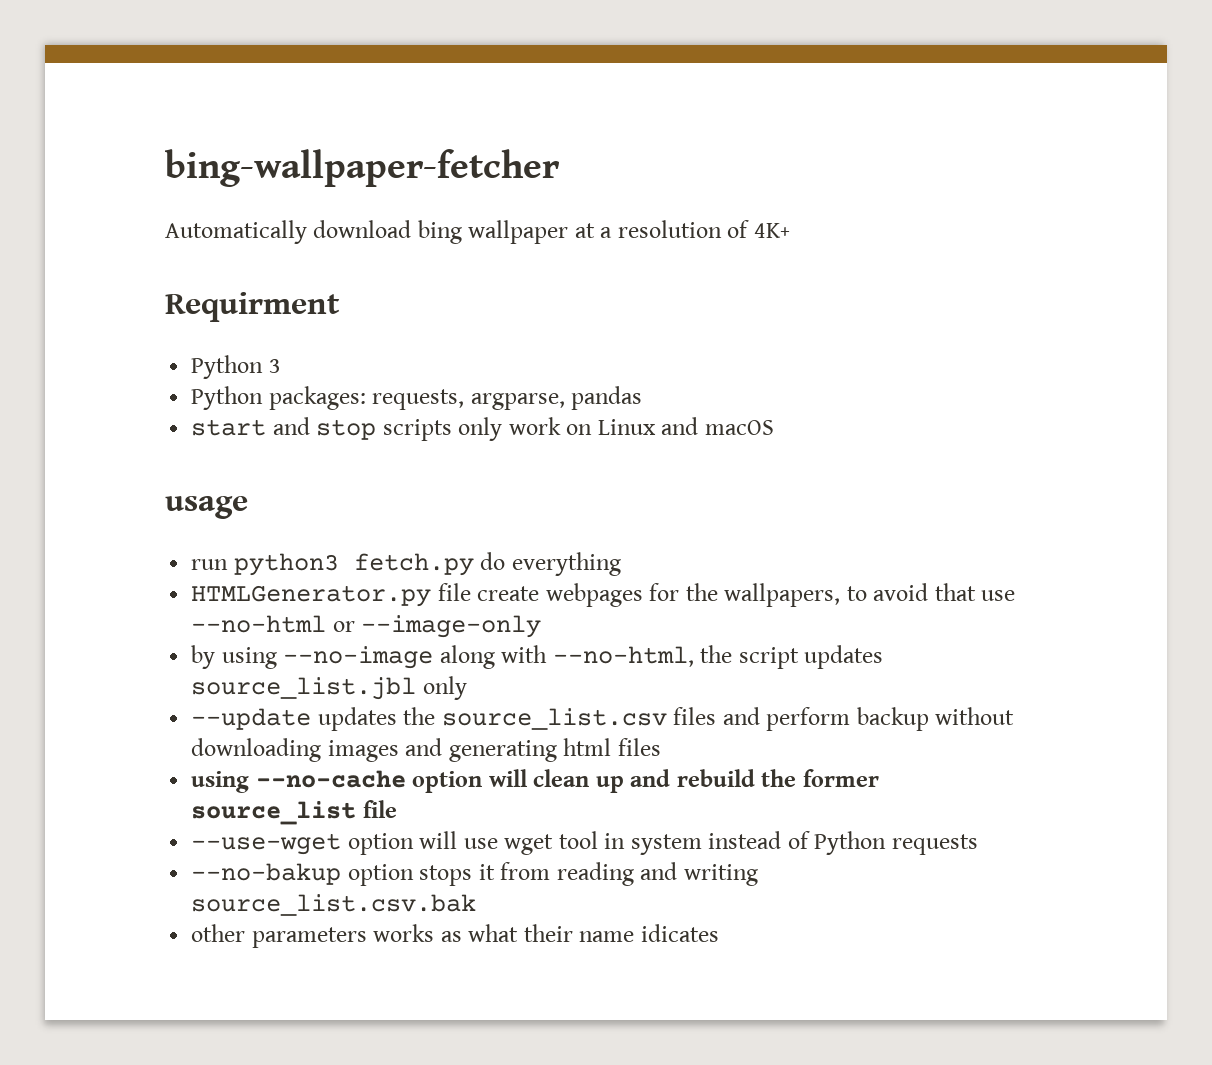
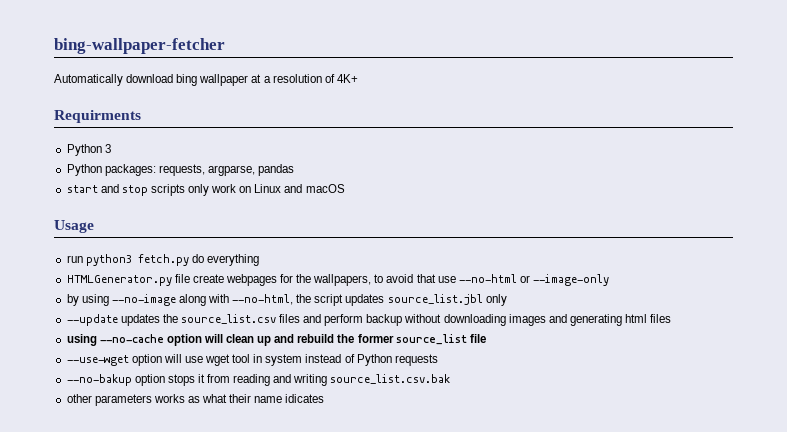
- Requirment
+ Requirments
- usage
+ Usage

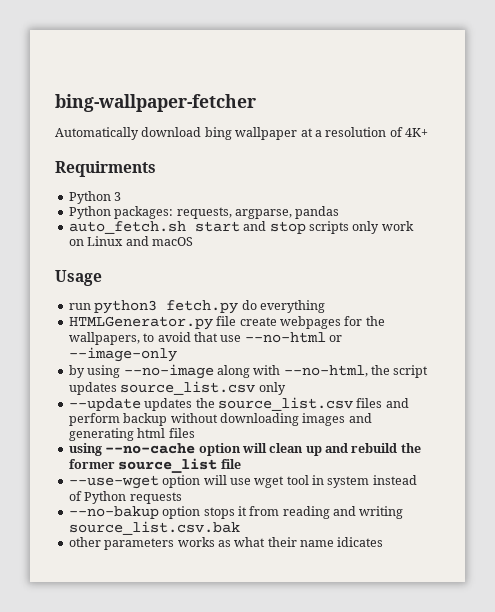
- start and stop scripts only work on Linux and macOS
+ auto_fetch.sh start and stop scripts only work on Linux and macOS
- by using --no-image along with --no-html, the script updates source_list.jbl only
+ by using --no-image along with --no-html, the script updates source_list.csv only

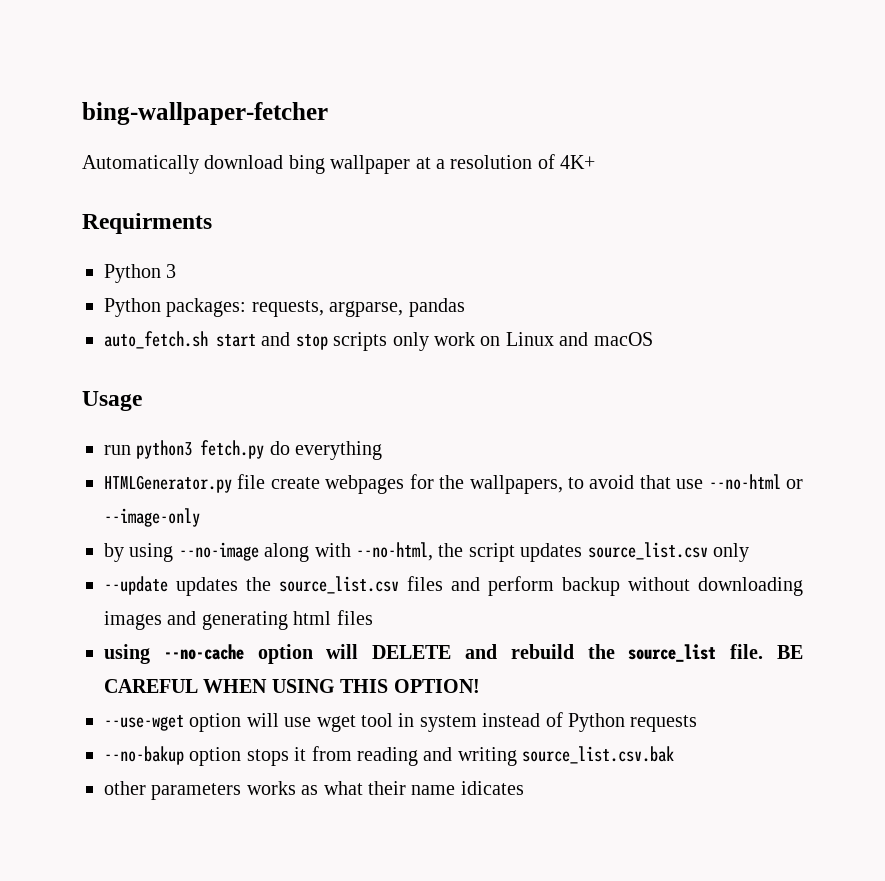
- using --no-cache option will clean up and rebuild the former source_list file
+ using --no-cache option will DELETE and rebuild the source_list file. BE CAREFUL WHEN USING THIS OPTION!

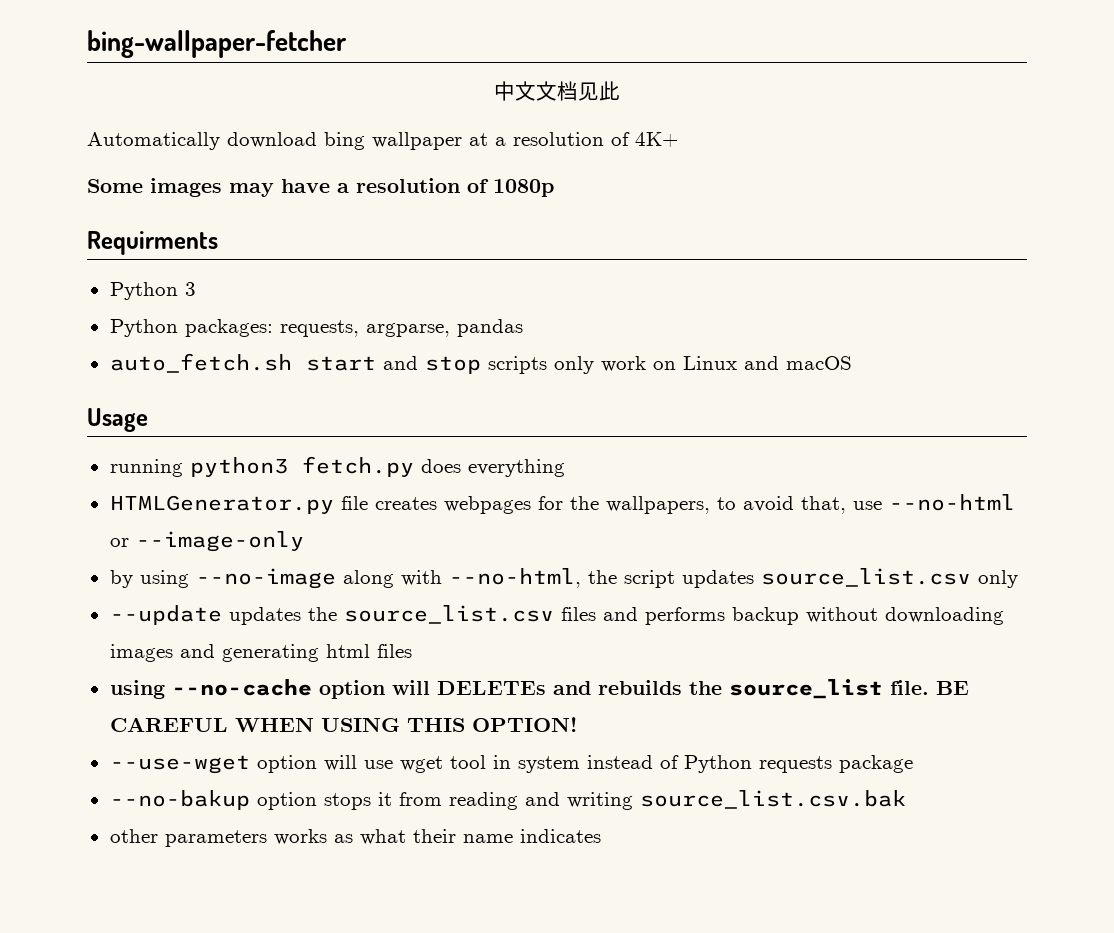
+ 中文文档见此
+ Some images may have a resolution of 1080p
- run python3 fetch.py do everything
+ running python3 fetch.py does everything
- HTMLGenerator.py file create webpages for the wallpapers, to avoid that use --no-html or --image-only
+ HTMLGenerator.py file creates webpages for the wallpapers, to avoid that, use --no-html or --image-only
- --update updates the source_list.csv files and perform backup without downloading images and generating html files
+ --update updates the source_list.csv files and performs backup without downloading images and generating html files
- using --no-cache option will DELETE and rebuild the source_list file.
+ using --no-cache option will DELETEs and rebuilds the source_list file.
- --use-wget option will use wget tool in system instead of Python requests
+ --use-wget option will use wget tool in system instead of Python requests package
- other parameters works as what their name idicates
+ other parameters works as what their name indicates

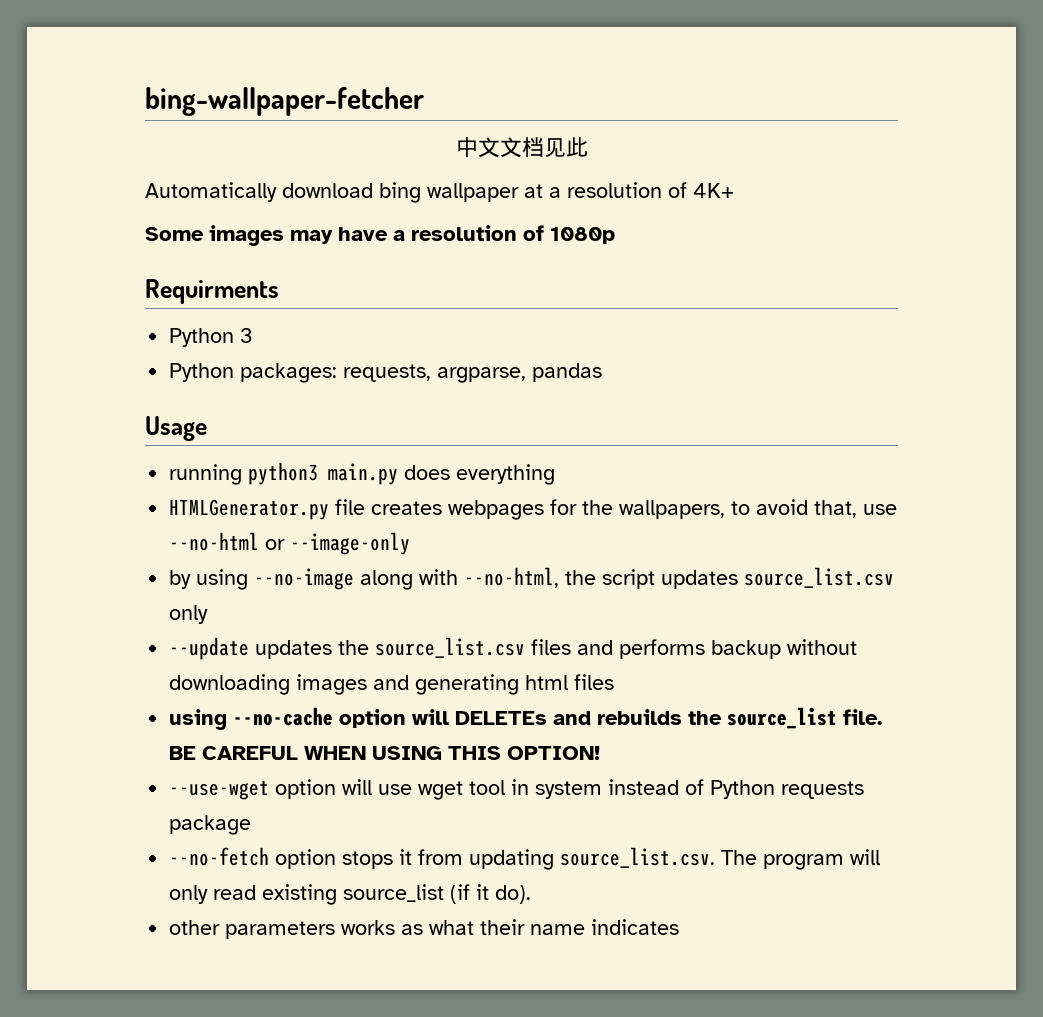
- auto_fetch.sh start and stop scripts only work on Linux and macOS
- running python3 fetch.py does everything
+ running python3 main.py does everything
- --no-bakup option stops it from reading and writing source_list.csv.bak
+ --no-fetch option stops it from updating source_list.csv. The program will only read existing source_list (if it do).

